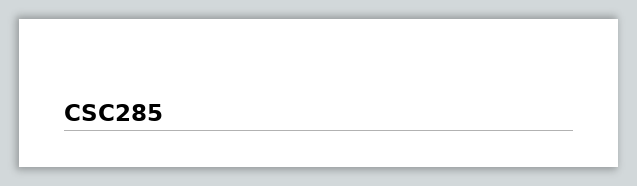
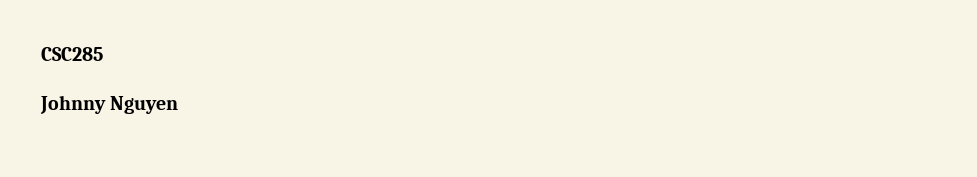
+ Johnny Nguyen

